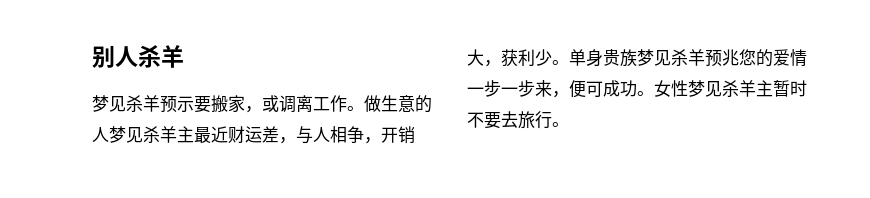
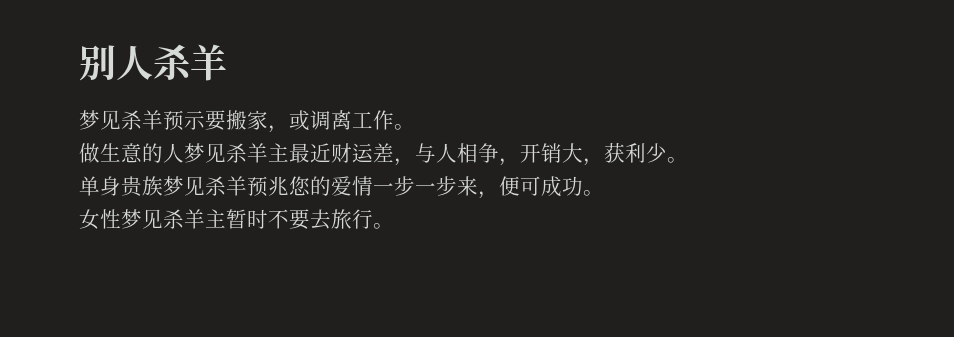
- 梦见杀羊预示要搬家，或调离工作。做生意的人梦见杀羊主最近财运差，与人相争，开销大，获利少。单身贵族梦见杀羊预兆您的爱情一步一步来，便可成功。女性梦见杀羊主暂时不要去旅行。
+ 梦见杀羊预示要搬家，或调离工作。
+ 做生意的人梦见杀羊主最近财运差，与人相争，开销大，获利少。
+ 单身贵族梦见杀羊预兆您的爱情一步一步来，便可成功。
+ 女性梦见杀羊主暂时不要去旅行。

